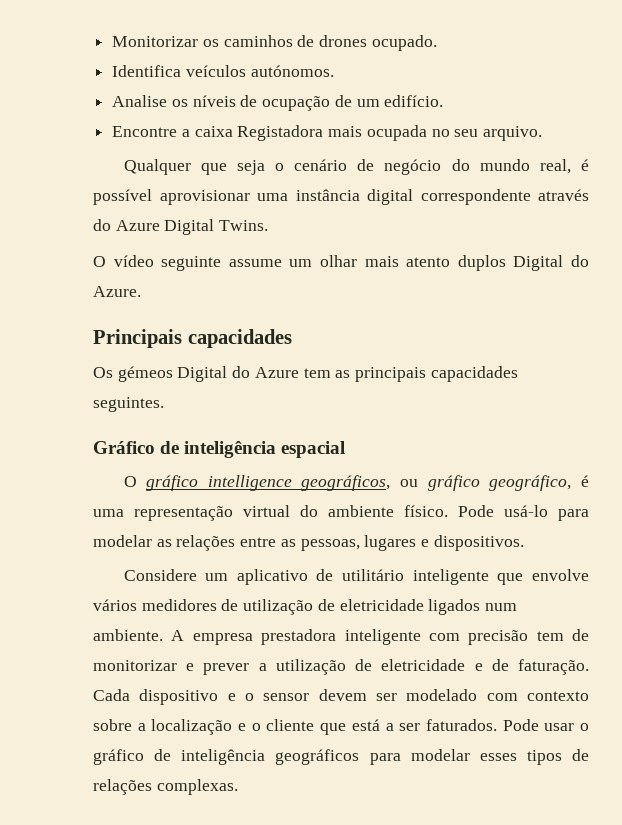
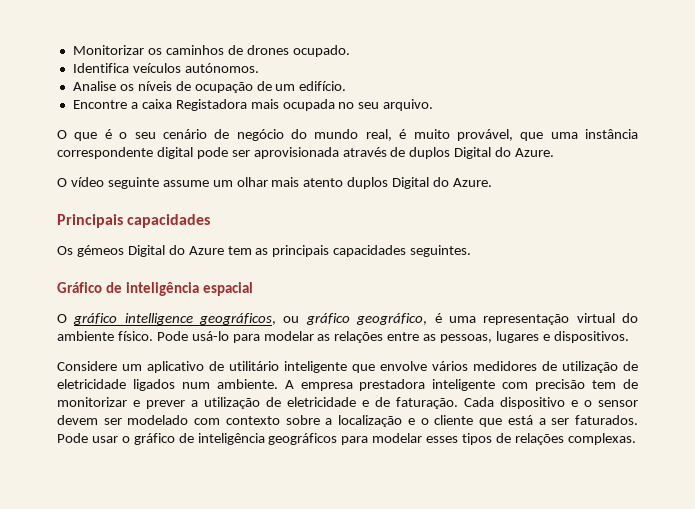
- Qualquer que seja o cenário de negócio do mundo real, é possível aprovisionar uma instância digital correspondente através do Azure Digital Twins.
+ O que é o seu cenário de negócio do mundo real, é muito provável, que uma instância correspondente digital pode ser aprovisionada através de duplos Digital do Azure.

